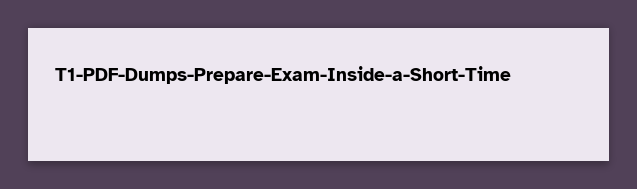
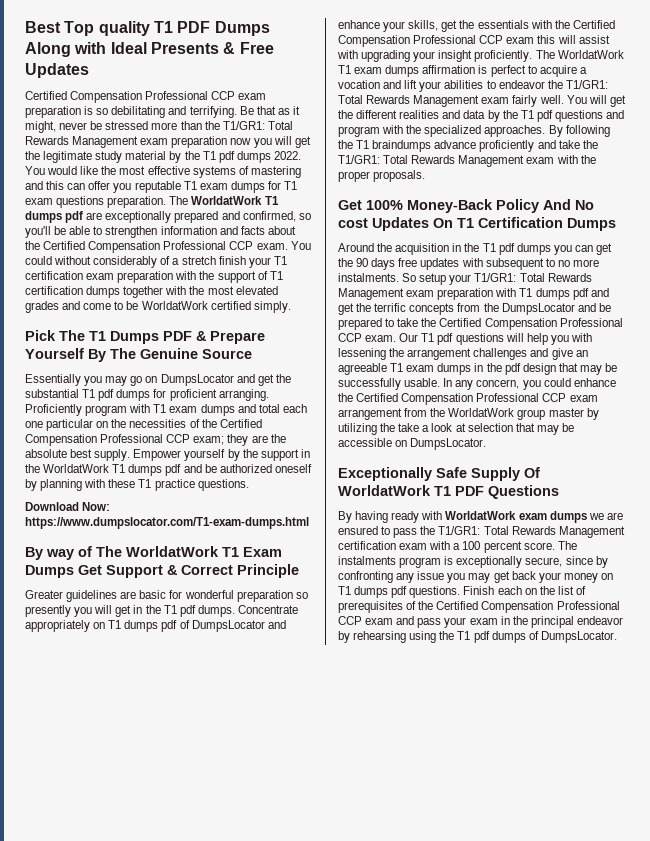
- T1-PDF-Dumps-Prepare-Exam-Inside-a-Short-Time
+ Best Top quality T1 PDF Dumps Along with Ideal Presents & Free Updates
+ Certified Compensation Professional CCP exam preparation is so debilitating and terrifying. Be that as it might, never be stressed more than the T1/GR1: Total Rewards Management exam preparation now you will get the legitimate study material by the T1 pdf dumps 2022. You would like the most effective systems of mastering and this can offer you reputable T1 exam dumps for T1 exam questions preparation. The WorldatWork T1 dumps pdf are exceptionally prepared and confirmed, so you'll be able to strengthen information and facts about the Certified Compensation Professional CCP exam. You could without considerably of a stretch finish your T1 certification exam preparation with the support of T1 certification dumps together with the most elevated grades and come to be WorldatWork certified simply.
+ Pick The T1 Dumps PDF & Prepare Yourself By The Genuine Source
+ Essentially you may go on DumpsLocator and get the substantial T1 pdf dumps for proficient arranging. Proficiently program with T1 exam dumps and total each one particular on the necessities of the Certified Compensation Professional CCP exam; they are the absolute best supply. Empower yourself by the support in the WorldatWork T1 dumps pdf and be authorized oneself by planning with these T1 practice questions.
+ Download Now: https://www.dumpslocator.com/T1-exam-dumps.html
+ By way of The WorldatWork T1 Exam Dumps Get Support & Correct Principle
+ Greater guidelines are basic for wonderful preparation so presently you will get in the T1 pdf dumps. Concentrate appropriately on T1 dumps pdf of DumpsLocator and enhance your skills, get the essentials with the Certified Compensation Professional CCP exam this will assist with upgrading your insight proficiently. The WorldatWork T1 exam dumps affirmation is perfect to acquire a vocation and lift your abilities to endeavor the T1/GR1: Total Rewards Management exam fairly well. You will get the different realities and data by the T1 pdf questions and program with the specialized approaches. By following the T1 braindumps advance proficiently and take the T1/GR1: Total Rewards Management exam with the proper proposals.
+ Get 100% Money-Back Policy And No cost Updates On T1 Certification Dumps
+ Around the acquisition in the T1 pdf dumps you can get the 90 days free updates with subsequent to no more instalments. So setup your T1/GR1: Total Rewards Management exam preparation with T1 dumps pdf and get the terrific concepts from the DumpsLocator and be prepared to take the Certified Compensation Professional CCP exam. Our T1 pdf questions will help you with lessening the arrangement challenges and give an agreeable T1 exam dumps in the pdf design that may be successfully usable. In any concern, you could enhance the Certified Compensation Professional CCP exam arrangement from the WorldatWork group master by utilizing the take a look at selection that may be accessible on DumpsLocator.
+ Exceptionally Safe Supply Of WorldatWork T1 PDF Questions
+ By having ready with WorldatWork exam dumps we are ensured to pass the T1/GR1: Total Rewards Management certification exam with a 100 percent score. The instalments program is exceptionally secure, since by confronting any issue you may get back your money on T1 dumps pdf questions. Finish each on the list of prerequisites of the Certified Compensation Professional CCP exam and pass your exam in the principal endeavor by rehearsing using the T1 pdf dumps of DumpsLocator.

